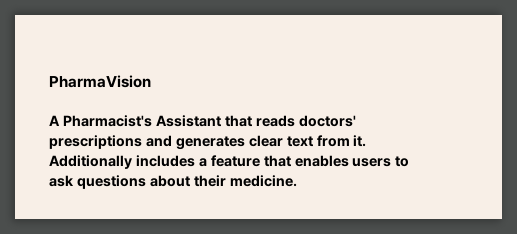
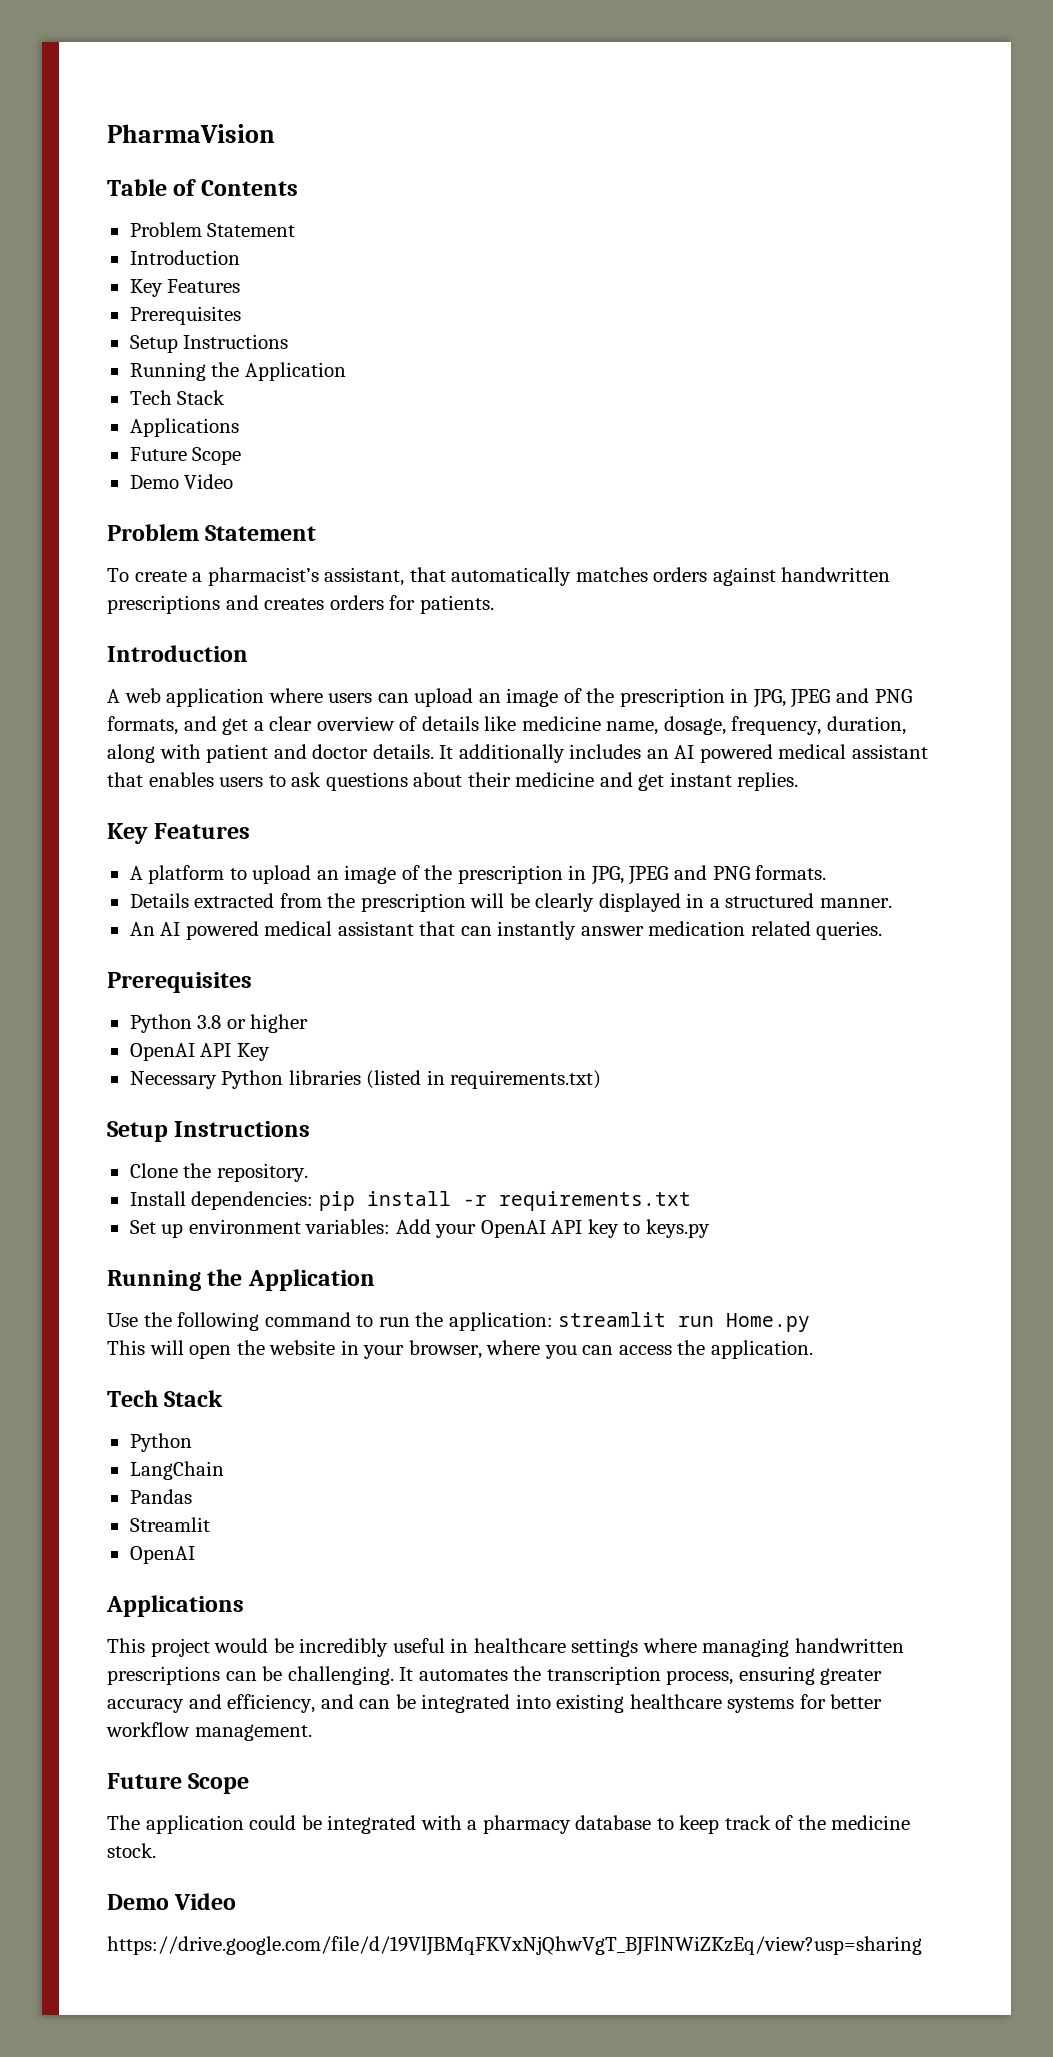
- A Pharmacist's Assistant that reads doctors' prescriptions and generates clear text from it. Additionally includes a feature that enables users to ask questions about their medicine.
+ Table of Contents
+ Problem Statement
+ Introduction
+ Key Features
+ Prerequisites
+ Setup Instructions
+ Running the Application
+ Tech Stack
+ Applications
+ Future Scope
+ Demo Video
+ Problem Statement
+ To create a pharmacist’s assistant, that automatically matches orders against handwritten prescriptions and creates orders for patients.
+ Introduction
+ A web application where users can upload an image of the prescription in JPG, JPEG and PNG formats, and get a clear overview of details like medicine name, dosage, frequency, duration, along with patient and doctor details. It additionally includes an AI powered medical assistant that enables users to ask questions about their medicine and get instant replies.
+ Key Features
+ A platform to upload an image of the prescription in JPG, JPEG and PNG formats.
+ Details extracted from the prescription will be clearly displayed in a structured manner.
+ An AI powered medical assistant that can instantly answer medication related queries.
+ Prerequisites
+ Python 3.8 or higher
+ OpenAI API Key
+ Necessary Python libraries (listed in requirements.txt)
+ Setup Instructions
+ Clone the repository.
+ Install dependencies: pip install -r requirements.txt
+ Set up environment variables: Add your OpenAI API key to keys.py
+ Running the Application
+ Use the following command to run the application: streamlit run Home.py
+ This will open the website in your browser, where you can access the application.
+ Tech Stack
+ Python
+ LangChain
+ Pandas
+ Streamlit
+ OpenAI
+ Applications
+ This project would be incredibly useful in healthcare settings where managing handwritten prescriptions can be challenging. It automates the transcription process, ensuring greater accuracy and efficiency, and can be integrated into existing healthcare systems for better workflow management.
+ Future Scope
+ The application could be integrated with a pharmacy database to keep track of the medicine stock.
+ Demo Video
+ https://drive.google.com/file/d/19VlJBMqFKVxNjQhwVgT_BJFlNWiZKzEq/view?usp=sharing

